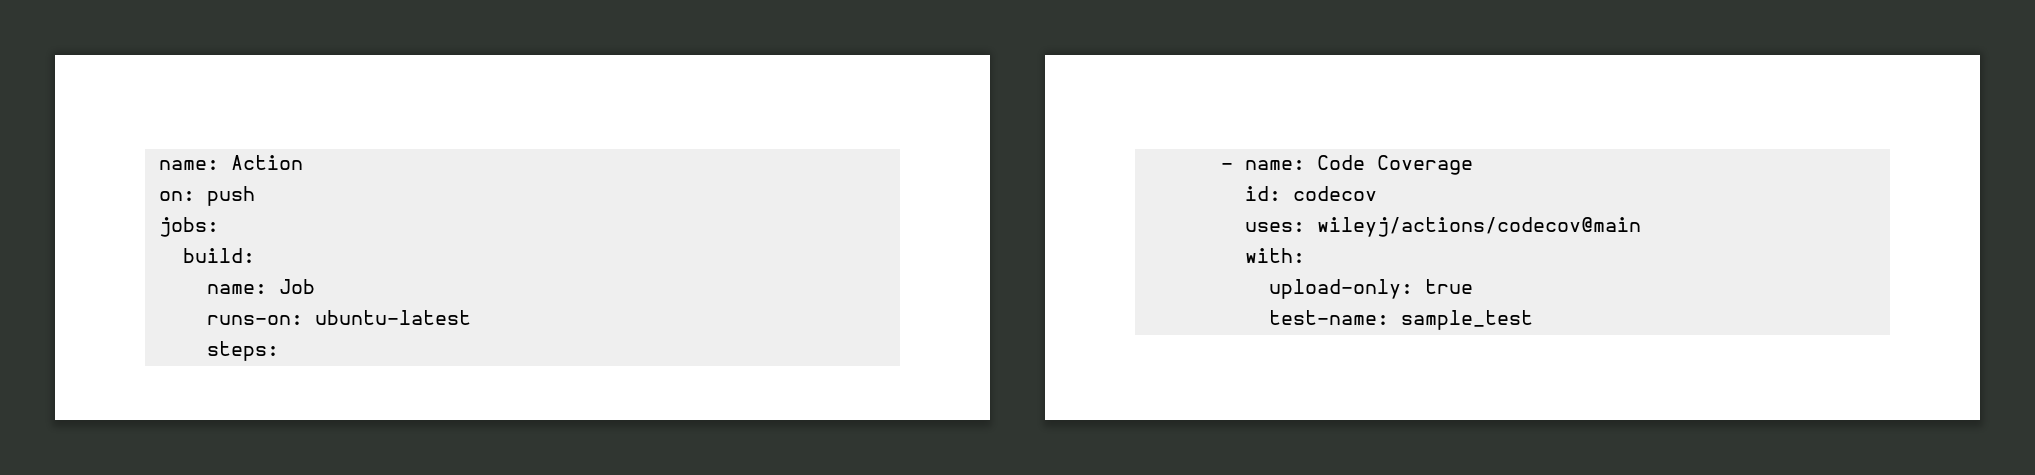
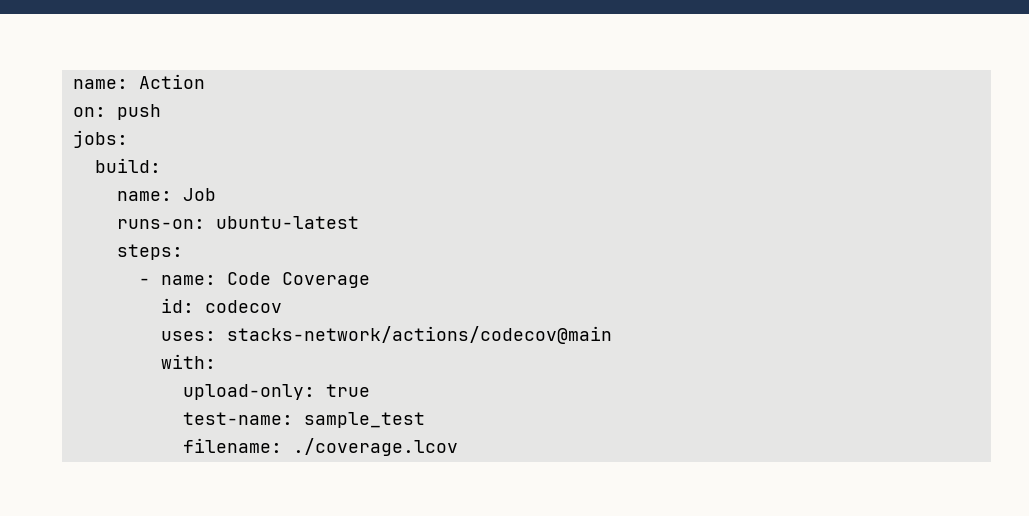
- uses: wileyj/actions/codecov@main
+ uses: stacks-network/actions/codecov@main
+ filename: ./coverage.lcov

